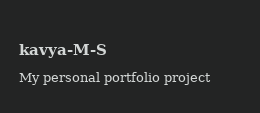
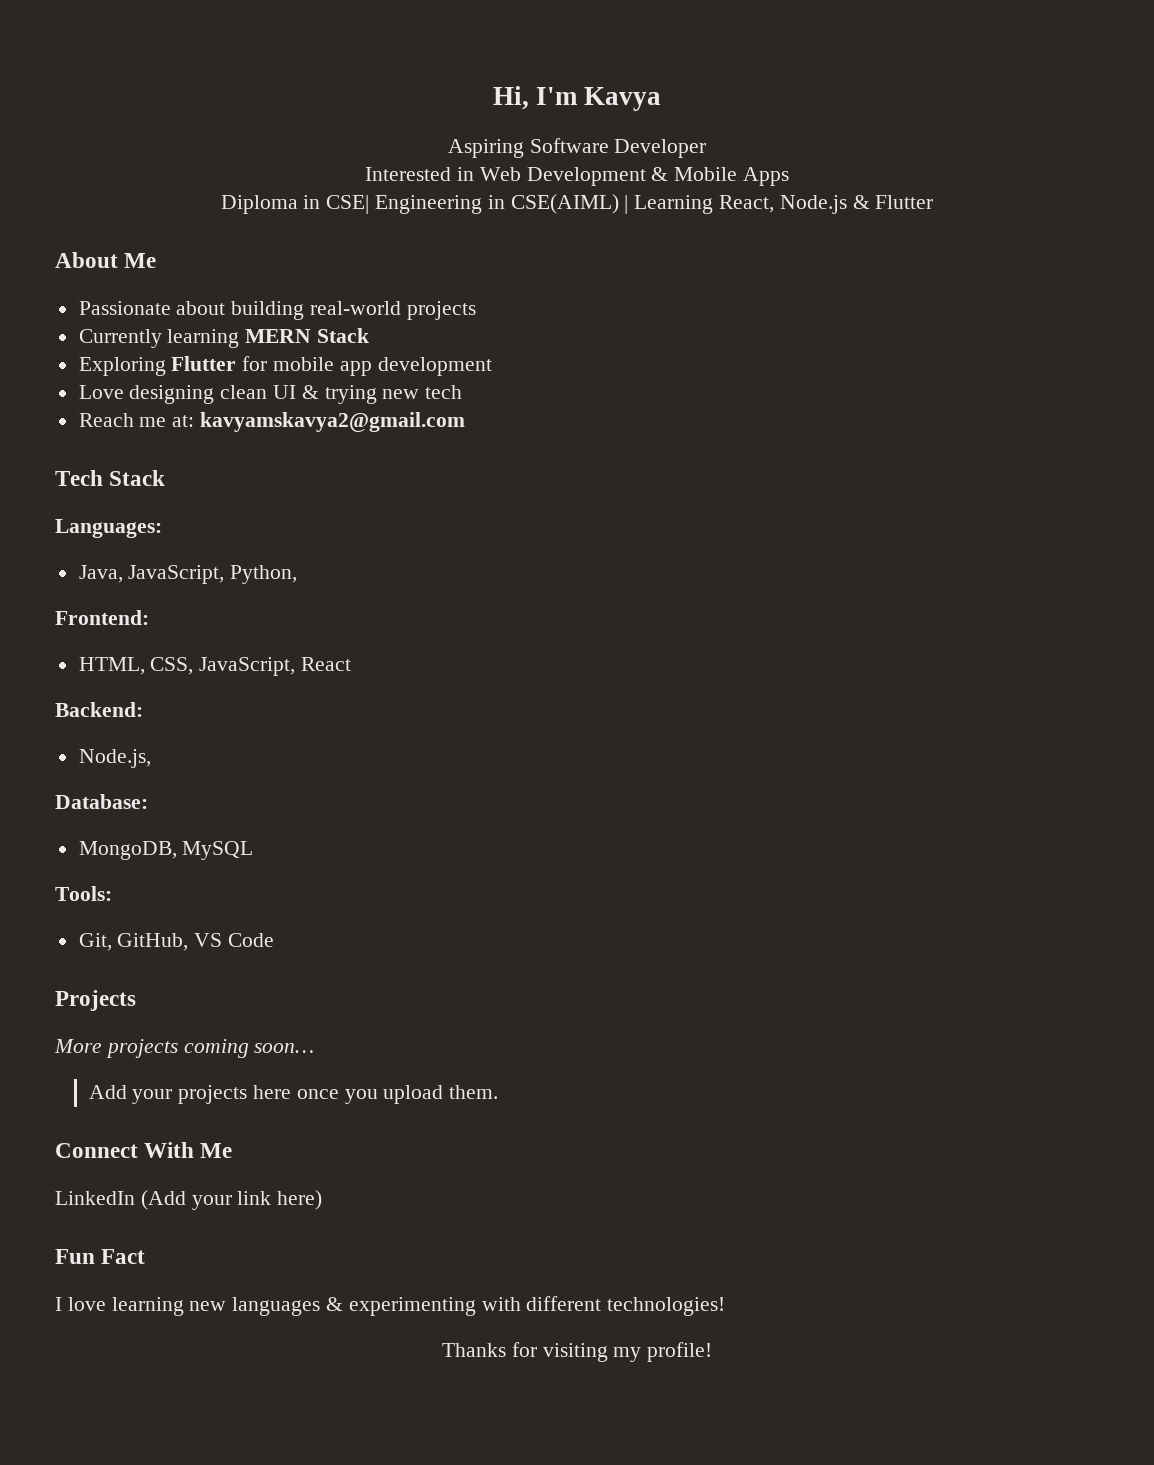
- kavya-M-S
- My personal portfolio project
+ Hi, I'm Kavya
+ Aspiring Software Developer
+ Interested in Web Development & Mobile Apps
+ Diploma in CSE| Engineering in CSE(AIML) | Learning React, Node.js & Flutter
+ About Me
+ Passionate about building real-world projects
+ Currently learning MERN Stack
+ Exploring Flutter for mobile app development
+ Love designing clean UI & trying new tech
+ Reach me at: kavyamskavya2@gmail.com
+ Tech Stack
+ Languages:
+ Java, JavaScript, Python,
+ Frontend:
+ HTML, CSS, JavaScript, React
+ Backend:
+ Node.js,
+ Database:
+ MongoDB, MySQL
+ Tools:
+ Git, GitHub, VS Code
+ Projects
+ More projects coming soon…
+ Add your projects here once you upload them.
+ Connect With Me
+ LinkedIn (Add your link here)
+ Fun Fact
+ I love learning new languages & experimenting with different technologies!
+ Thanks for visiting my profile!

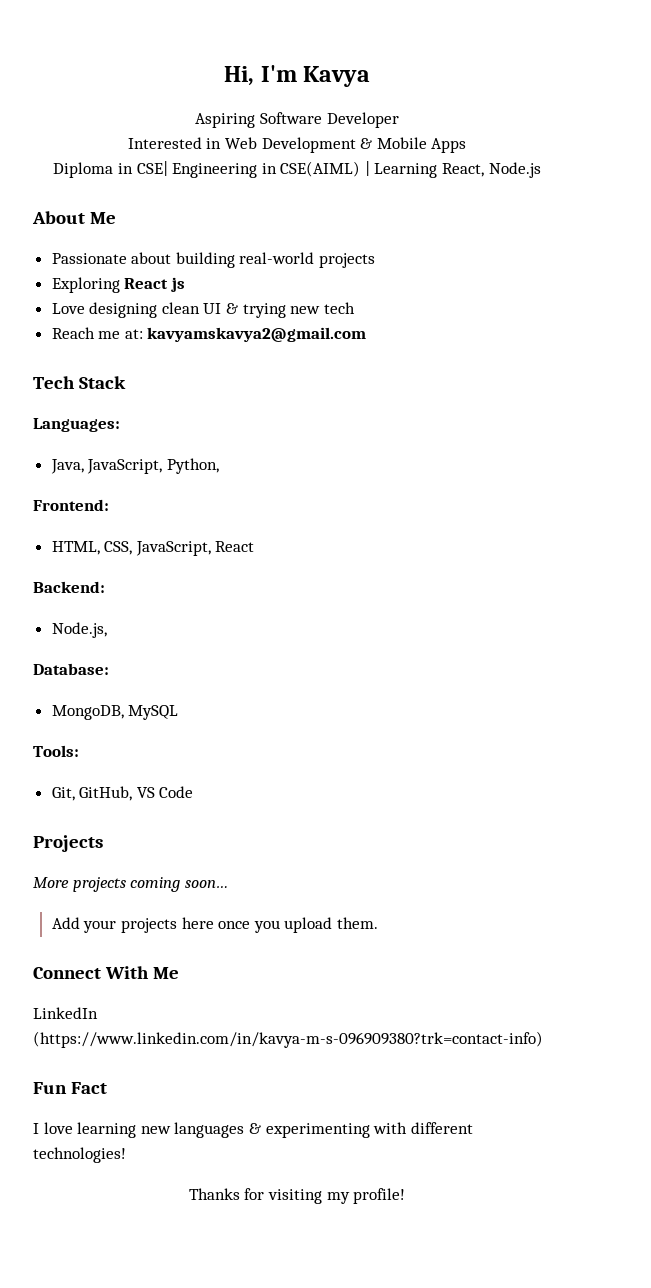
- Diploma in CSE| Engineering in CSE(AIML) | Learning React, Node.js & Flutter
+ Diploma in CSE| Engineering in CSE(AIML) | Learning React, Node.js
- Currently learning MERN Stack
- Exploring Flutter for mobile app development
+ Exploring React js
- LinkedIn (Add your link here)
+ LinkedIn (https://www.linkedin.com/in/kavya-m-s-096909380?trk=contact-info)

